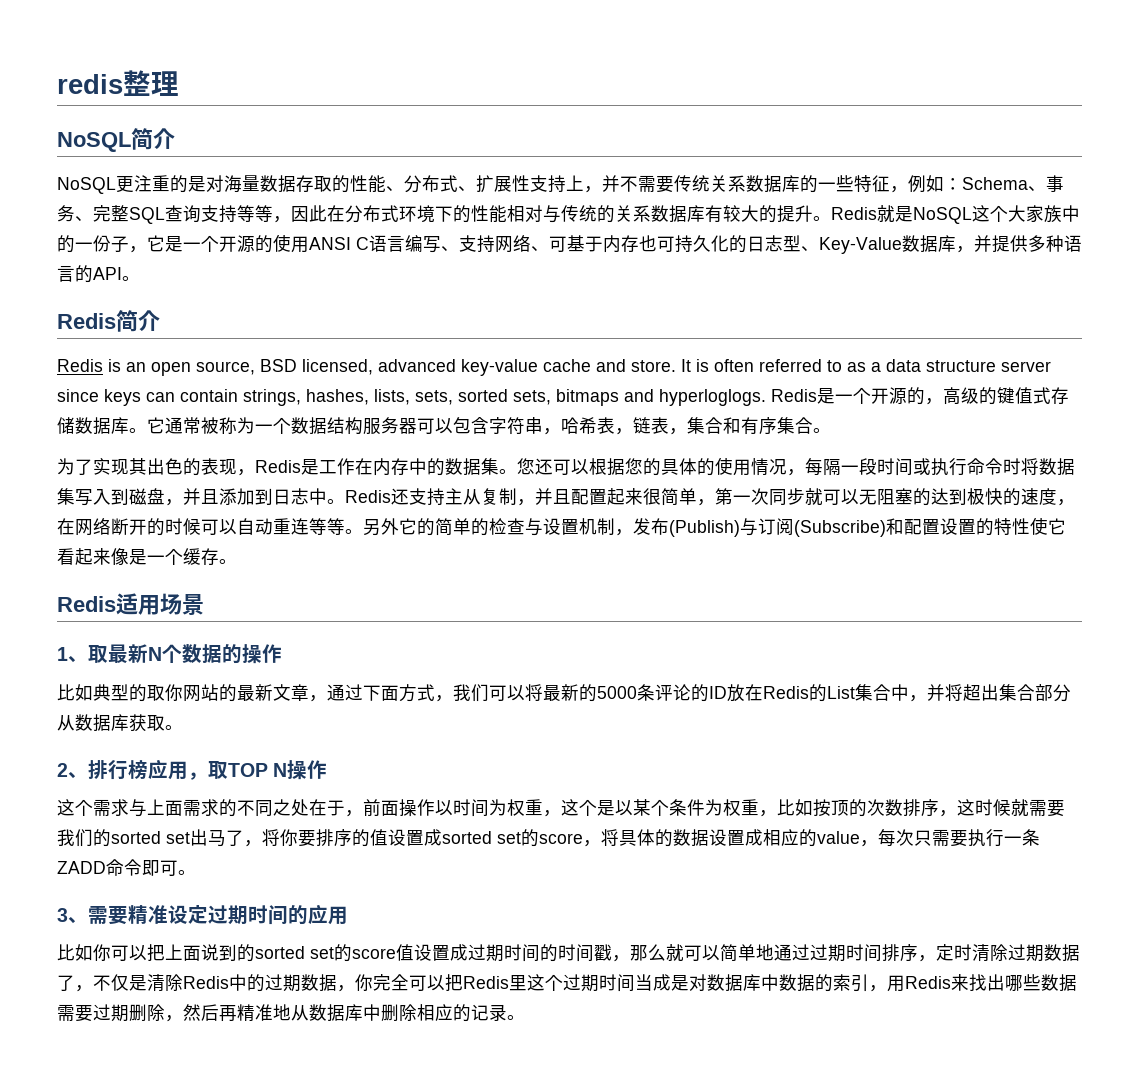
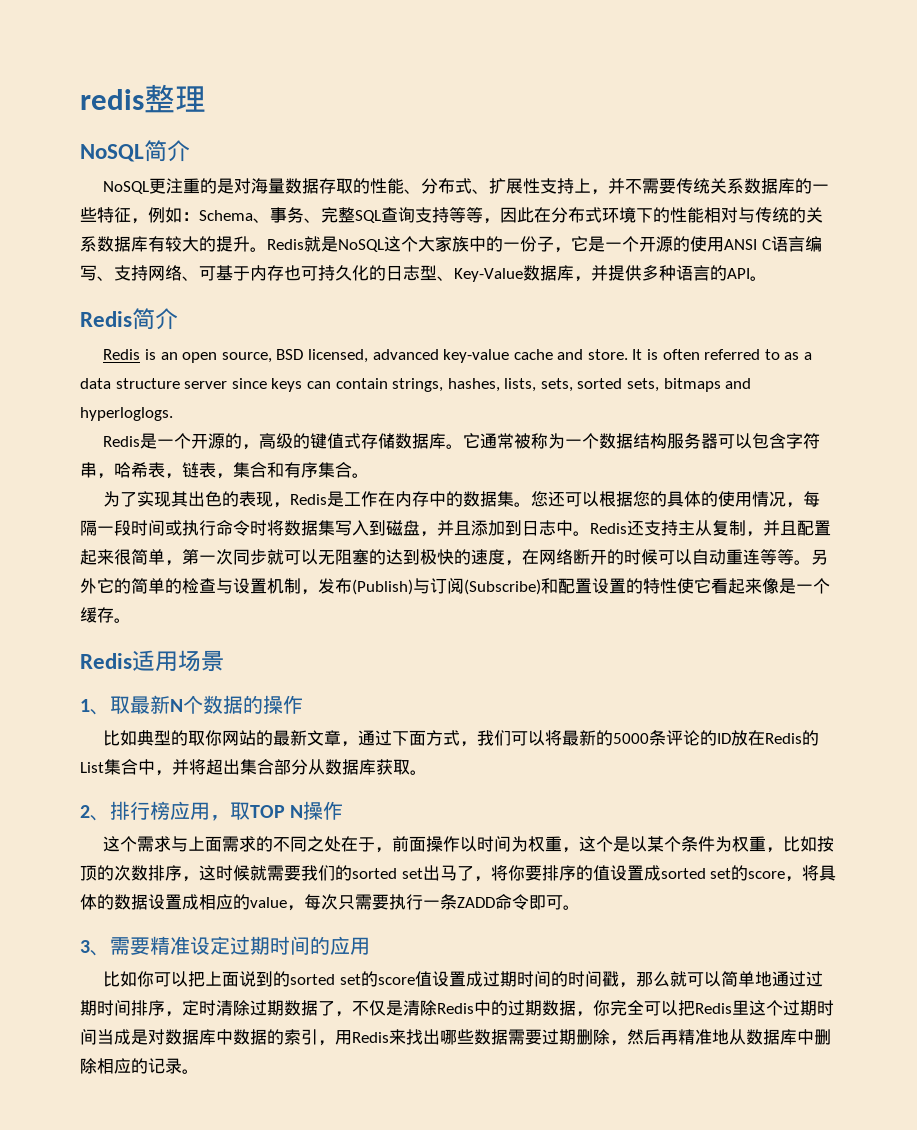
- It is often referred to as a data structure server since keys can contain strings, hashes, lists, sets, sorted sets, bitmaps and hyperloglogs. Redis是一个开源的，高级的键值式存储数据库。
+ It is often referred to as a data structure server since keys can contain strings, hashes, lists, sets, sorted sets, bitmaps and hyperloglogs.
+ Redis是一个开源的，高级的键值式存储数据库。

